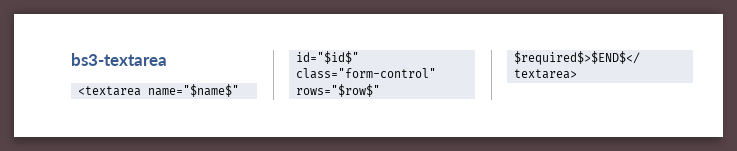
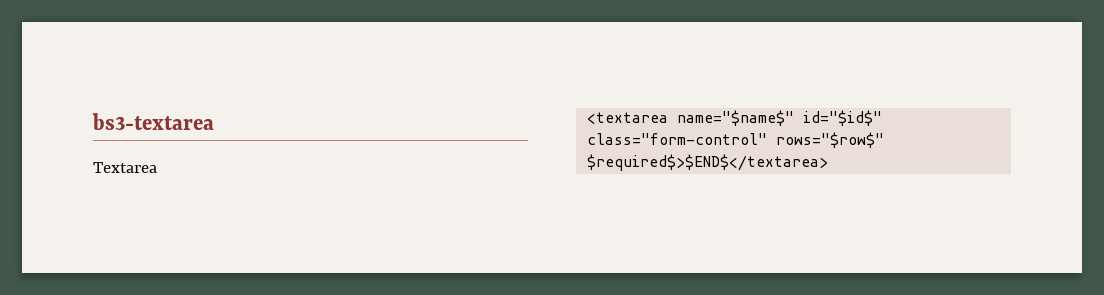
+ Textarea

